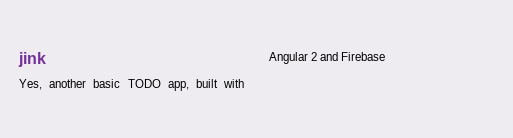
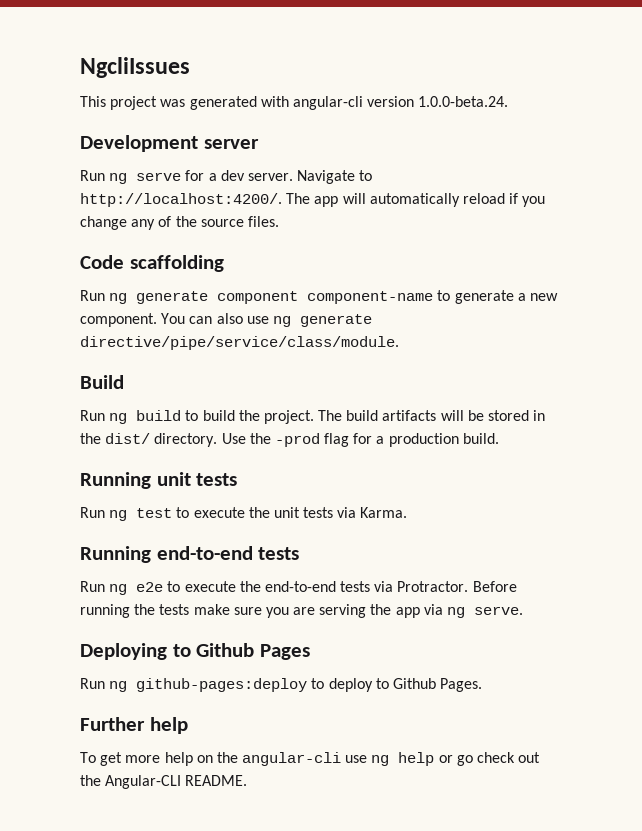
- jink
- Yes, another basic TODO app, built with Angular 2 and Firebase
+ NgcliIssues
+ This project was generated with angular-cli version 1.0.0-beta.24.
+ Development server
+ Run ng serve for a dev server. Navigate to http://localhost:4200/. The app will automatically reload if you change any of the source files.
+ Code scaffolding
+ Run ng generate component component-name to generate a new component. You can also use ng generate directive/pipe/service/class/module.
+ Build
+ Run ng build to build the project. The build artifacts will be stored in the dist/ directory. Use the -prod flag for a production build.
+ Running unit tests
+ Run ng test to execute the unit tests via Karma.
+ Running end-to-end tests
+ Run ng e2e to execute the end-to-end tests via Protractor. Before running the tests make sure you are serving the app via ng serve.
+ Deploying to Github Pages
+ Run ng github-pages:deploy to deploy to Github Pages.
+ Further help
+ To get more help on the angular-cli use ng help or go check out the Angular-CLI README.

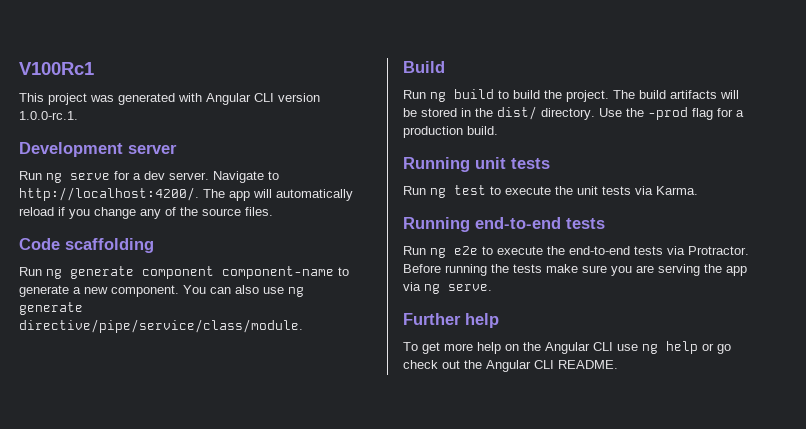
- NgcliIssues
+ V100Rc1
- This project was generated with angular-cli version 1.0.0-beta.24.
+ This project was generated with Angular CLI version 1.0.0-rc.1.
- Deploying to Github Pages
- Run ng github-pages:deploy to deploy to Github Pages.
- To get more help on the angular-cli use ng help or go check out the Angular-CLI README.
+ To get more help on the Angular CLI use ng help or go check out the Angular CLI README.

